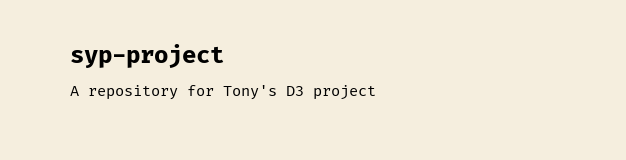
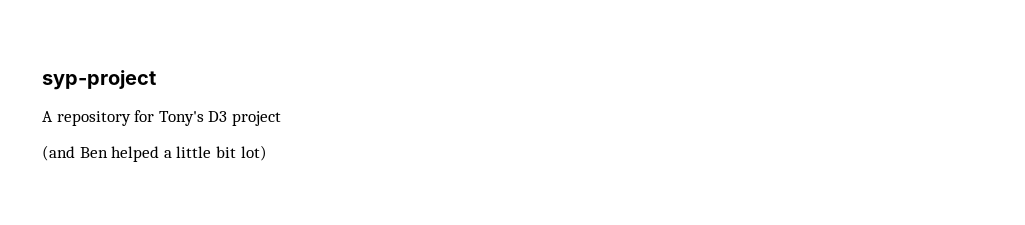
+ (and Ben helped a little bit lot)

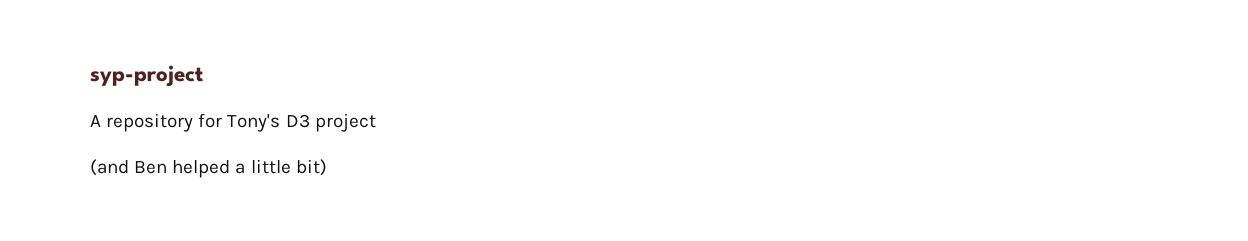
- (and Ben helped a little bit lot)
+ (and Ben helped a little bit)

